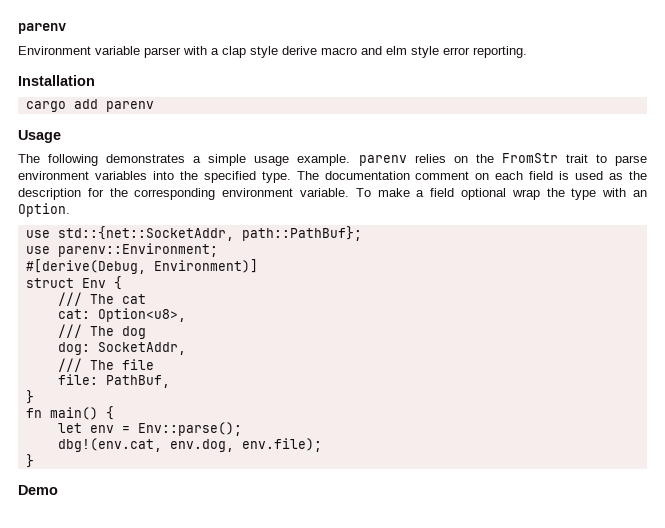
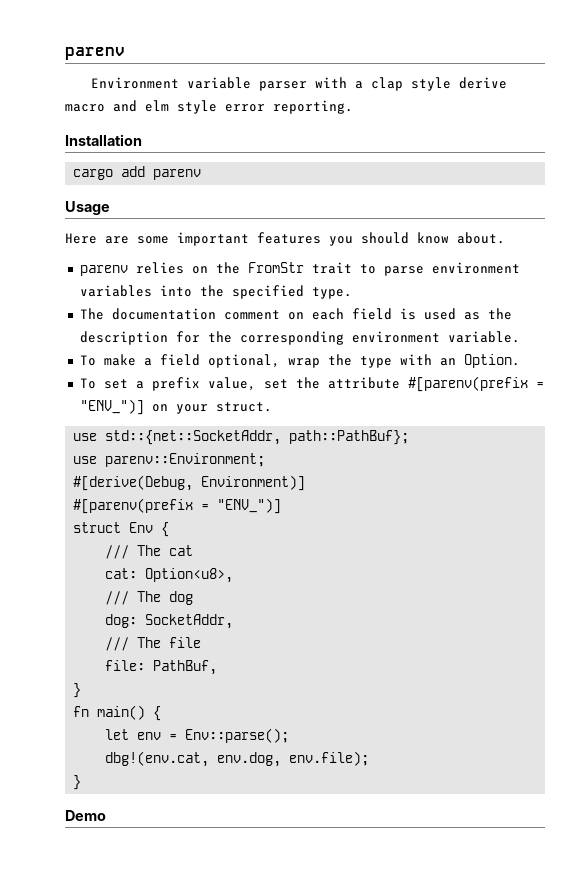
- The following demonstrates a simple usage example. parenv relies on the FromStr trait to parse environment variables into the specified type. The documentation comment on each field is used as the description for the corresponding environment variable. To make a field optional wrap the type with an Option.
+ Here are some important features you should know about.
+ parenv relies on the FromStr trait to parse environment variables into the specified type.
+ The documentation comment on each field is used as the description for the corresponding environment variable.
+ To make a field optional, wrap the type with an Option.
+ To set a prefix value, set the attribute #[parenv(prefix = "ENV_")] on your struct.
  #[derive(Debug, Environment)]
+ #[parenv(prefix = "ENV_")]

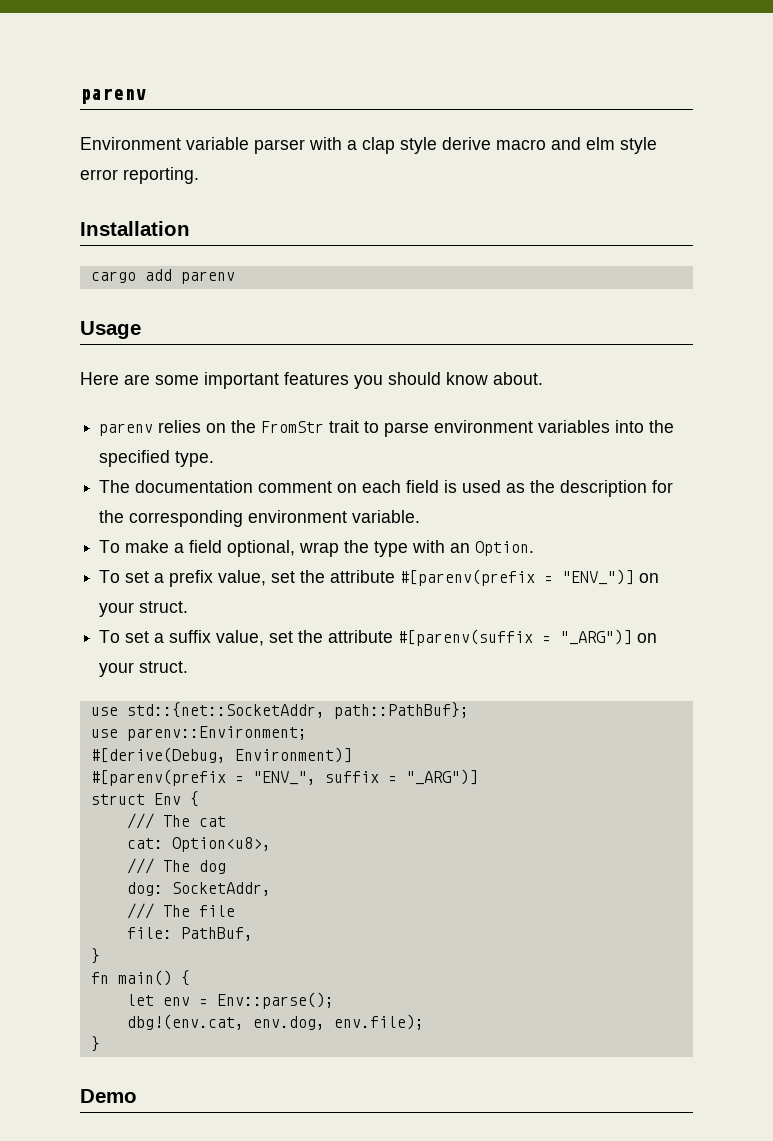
+ To set a suffix value, set the attribute #[parenv(suffix = "_ARG")] on your struct.
  #[derive(Debug, Environment)]
- #[parenv(prefix = "ENV_")]
+ #[parenv(prefix = "ENV_", suffix = "_ARG")]

